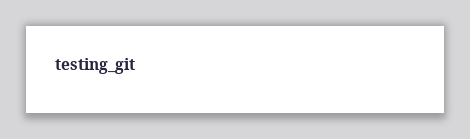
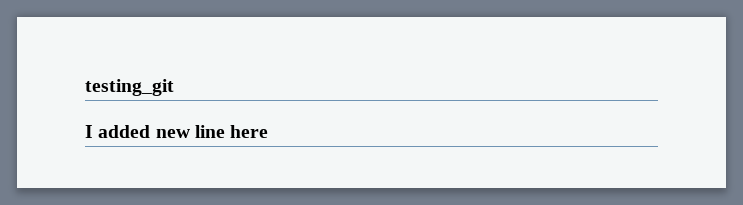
+ I added new line here

